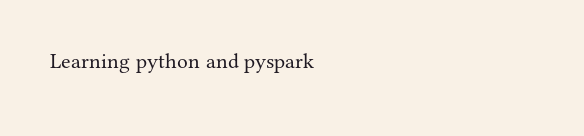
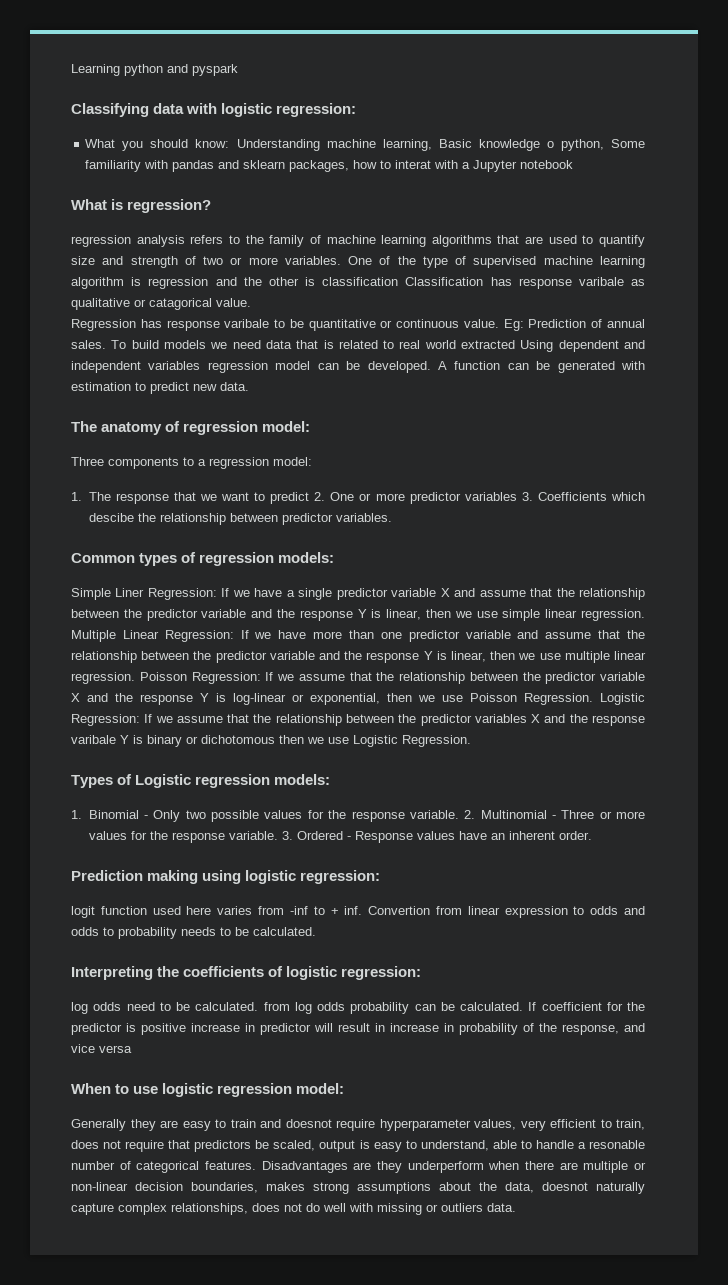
+ Classifying data with logistic regression:
+ What you should know: Understanding machine learning, Basic knowledge o python, Some familiarity with pandas and sklearn packages, how to interat with a Jupyter notebook
+ What is regression?
+ regression analysis refers to the family of machine learning algorithms that are used to quantify size and strength of two or more variables. One of the type of supervised machine learning algorithm is regression and the other is classification Classification has response varibale as qualitative or catagorical value.
+ Regression has response varibale to be quantitative or continuous value. Eg: Prediction of annual sales. To build models we need data that is related to real world extracted Using dependent and independent variables regression model can be developed. A function can be generated with estimation to predict new data.
+ The anatomy of regression model:
+ Three components to a regression model:
+ 1. The response that we want to predict 2. One or more predictor variables 3. Coefficients which descibe the relationship between predictor variables.
+ Common types of regression models:
+ Simple Liner Regression: If we have a single predictor variable X and assume that the relationship between the predictor variable and the response Y is linear, then we use simple linear regression. Multiple Linear Regression: If we have more than one predictor variable and assume that the relationship between the predictor variable and the response Y is linear, then we use multiple linear regression. Poisson Regression: If we assume that the relationship between the predictor variable X and the response Y is log-linear or exponential, then we use Poisson Regression. Logistic Regression: If we assume that the relationship between the predictor variables X and the response varibale Y is binary or dichotomous then we use Logistic Regression.
+ Types of Logistic regression models:
+ 1. Binomial - Only two possible values for the response variable. 2. Multinomial - Three or more values for the response variable. 3. Ordered - Response values have an inherent order.
+ Prediction making using logistic regression:
+ logit function used here varies from -inf to + inf. Convertion from linear expression to odds and odds to probability needs to be calculated.
+ Interpreting the coefficients of logistic regression:
+ log odds need to be calculated. from log odds probability can be calculated. If coefficient for the predictor is positive increase in predictor will result in increase in probability of the response, and vice versa
+ When to use logistic regression model:
+ Generally they are easy to train and doesnot require hyperparameter values, very efficient to train, does not require that predictors be scaled, output is easy to understand, able to handle a resonable number of categorical features. Disadvantages are they underperform when there are multiple or non-linear decision boundaries, makes strong assumptions about the data, doesnot naturally capture complex relationships, does not do well with missing or outliers data.

